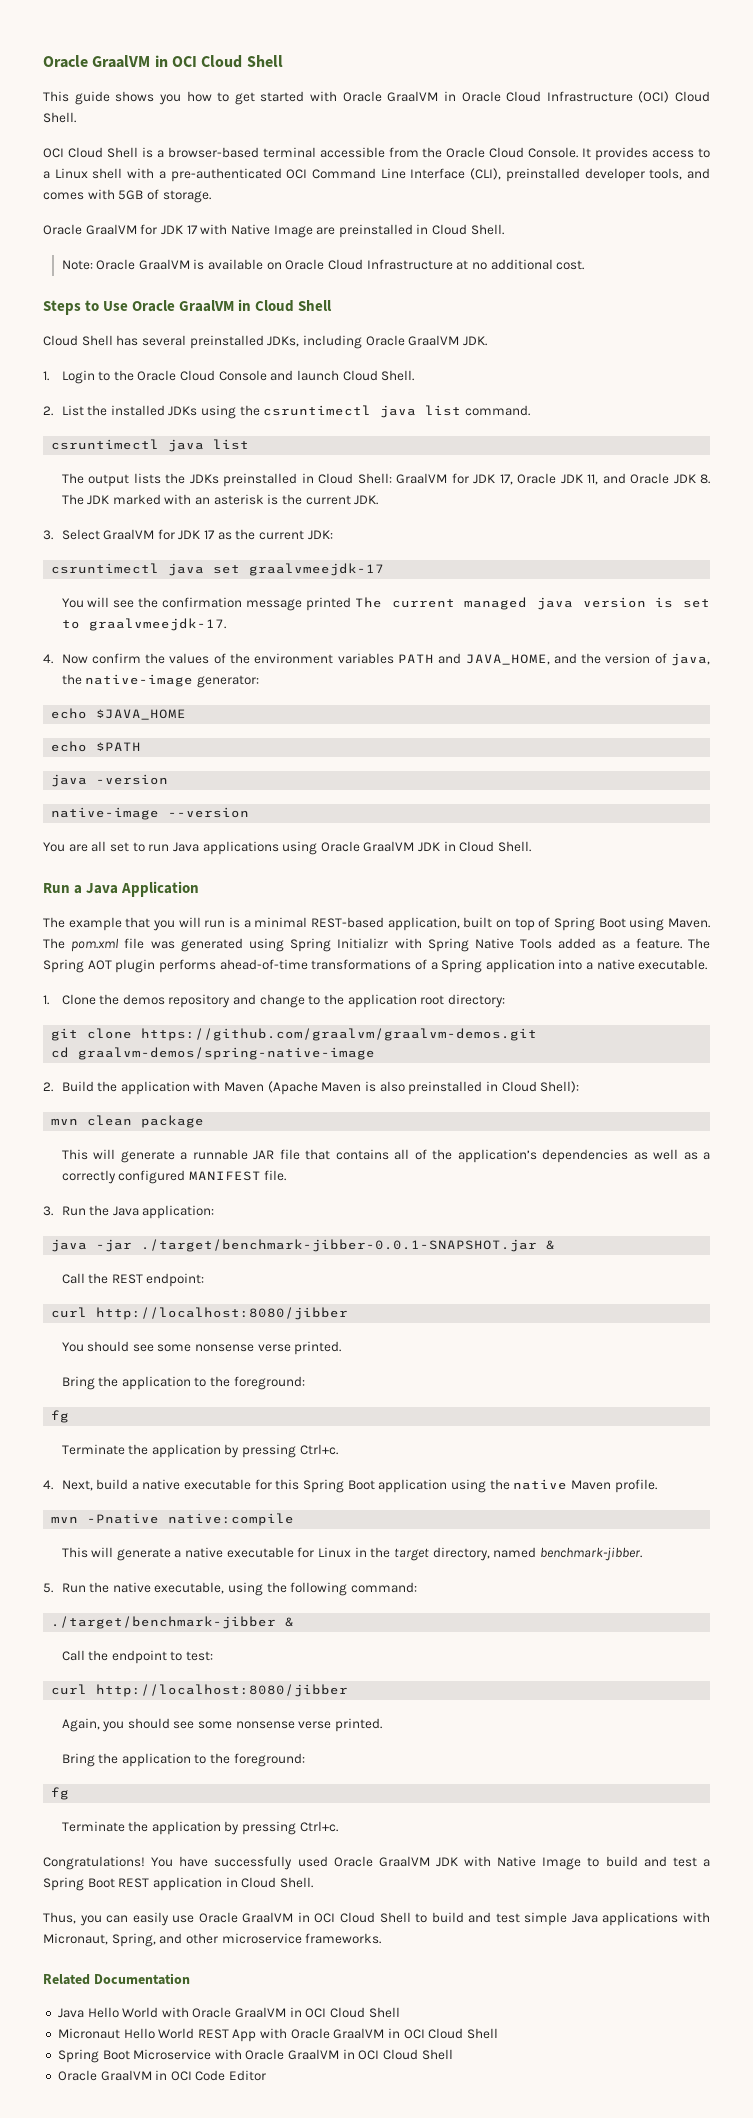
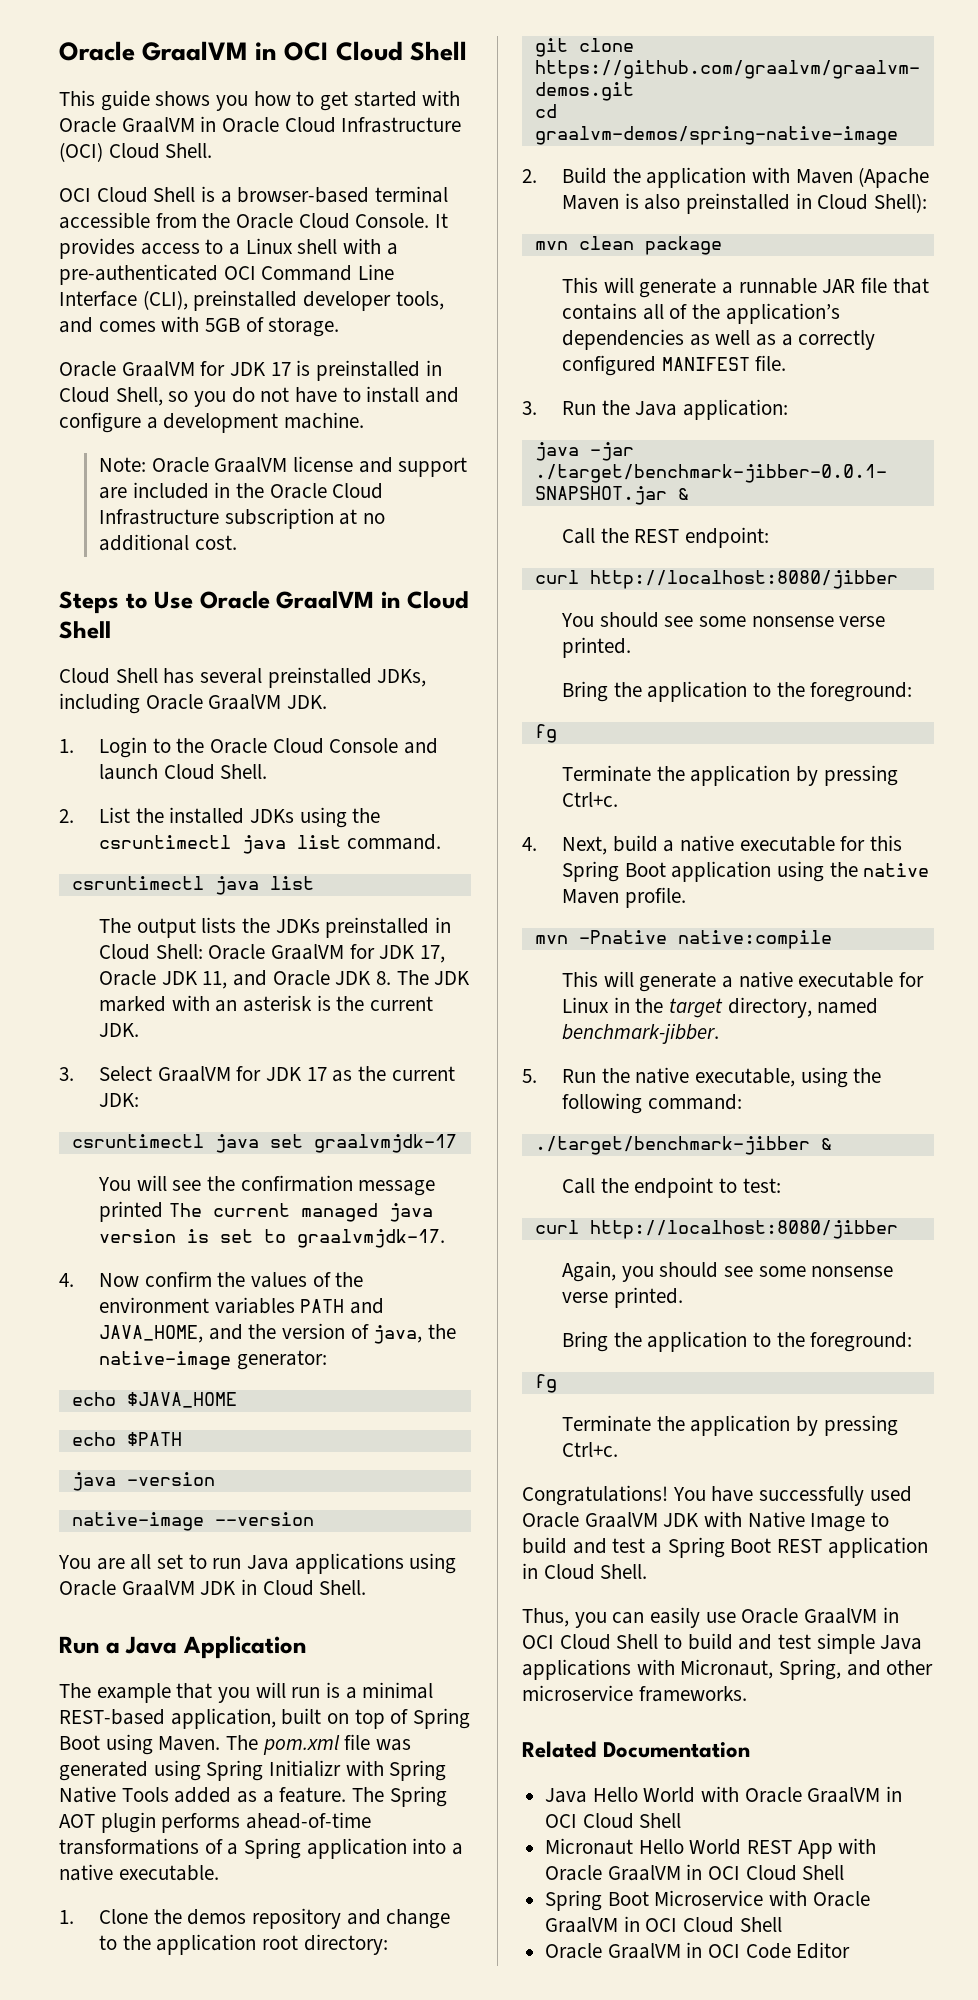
- Oracle GraalVM for JDK 17 with Native Image are preinstalled in Cloud Shell.
- Note: Oracle GraalVM is available on Oracle Cloud Infrastructure at no additional cost.
+ Oracle GraalVM for JDK 17 is preinstalled in Cloud Shell, so you do not have to install and configure a development machine.
+ Note: Oracle GraalVM license and support are included in the Oracle Cloud Infrastructure subscription at no additional cost.
- The output lists the JDKs preinstalled in Cloud Shell: GraalVM for JDK 17, Oracle JDK 11, and Oracle JDK 8. The JDK marked with an asterisk is the current JDK.
+ The output lists the JDKs preinstalled in Cloud Shell: Oracle GraalVM for JDK 17, Oracle JDK 11, and Oracle JDK 8. The JDK marked with an asterisk is the current JDK.
- csruntimectl java set graalvmeejdk-17
+ csruntimectl java set graalvmjdk-17
- You will see the confirmation message printed The current managed java version is set to graalvmeejdk-17.
+ You will see the confirmation message printed The current managed java version is set to graalvmjdk-17.

